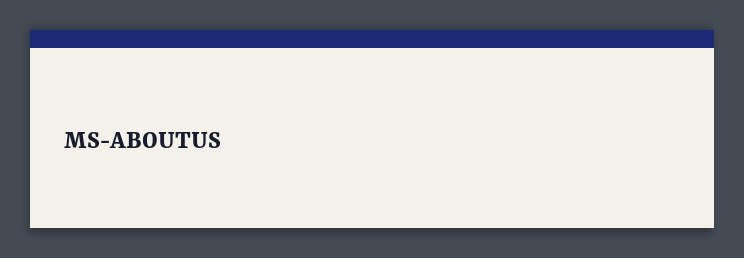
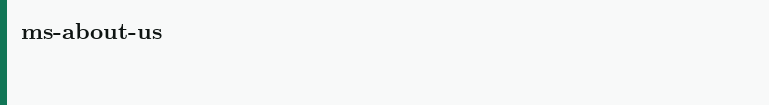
- MS-ABOUTUS
+ ms-about-us

